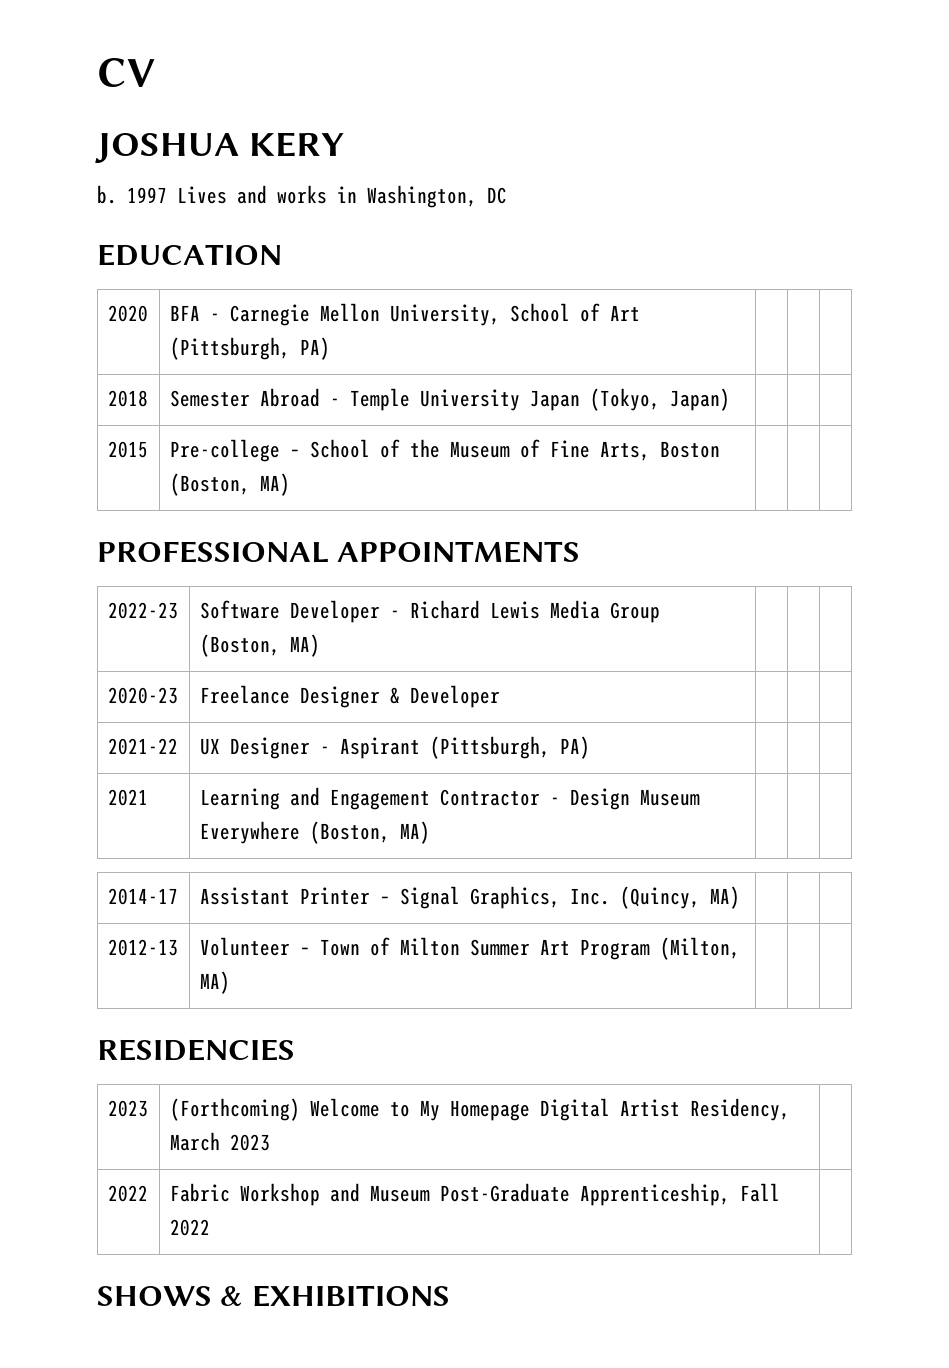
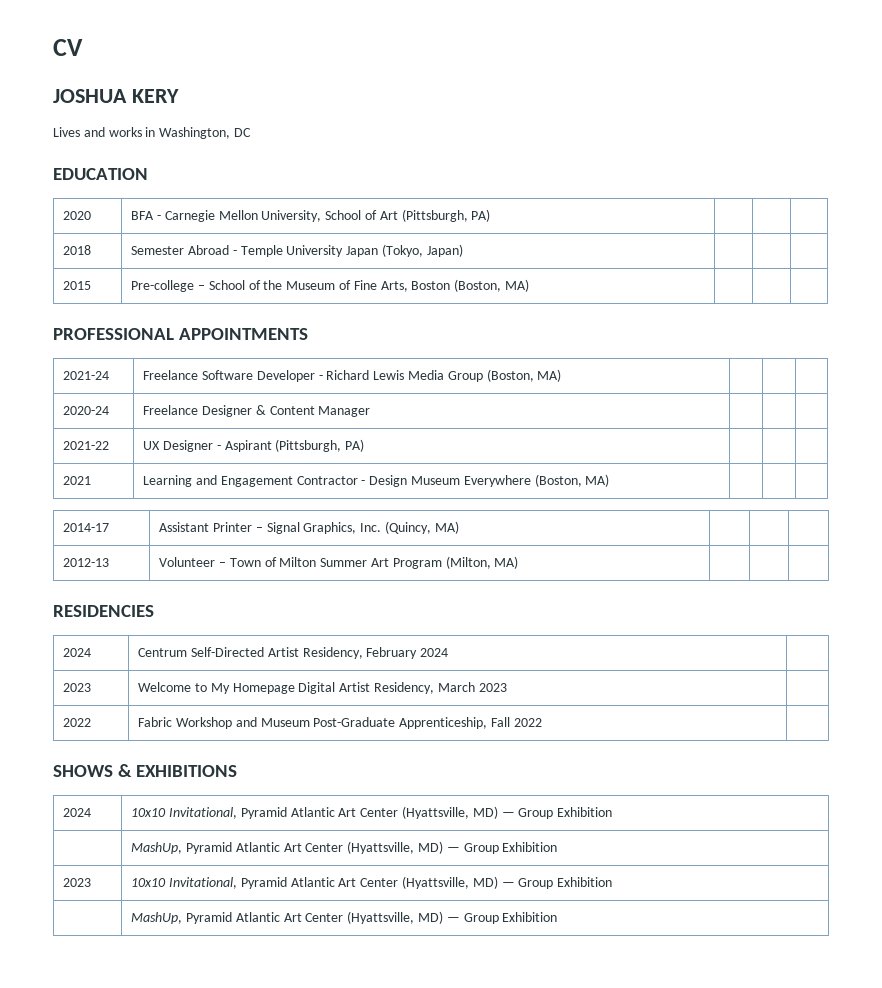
- b. 1997 Lives and works in Washington, DC
+ Lives and works in Washington, DC
- 2022-23 | Software Developer - Richard Lewis Media Group (Boston, MA) | | |
+ 2021-24 | Freelance Software Developer - Richard Lewis Media Group (Boston, MA) | | |
- 2020-23 | Freelance Designer & Developer | | |
+ 2020-24 | Freelance Designer & Content Manager | | |
- 2023 | (Forthcoming) Welcome to My Homepage Digital Artist Residency, March 2023 |
+ 2024 | Centrum Self-Directed Artist Residency, February 2024 |
+ 2023 | Welcome to My Homepage Digital Artist Residency, March 2023 |
+ 2024 | 10x10 Invitational, Pyramid Atlantic Art Center (Hyattsville, MD) — Group Exhibition
+ | MashUp, Pyramid Atlantic Art Center (Hyattsville, MD) — Group Exhibition
+ 2023 | 10x10 Invitational, Pyramid Atlantic Art Center (Hyattsville, MD) — Group Exhibition
+ | MashUp, Pyramid Atlantic Art Center (Hyattsville, MD) — Group Exhibition

